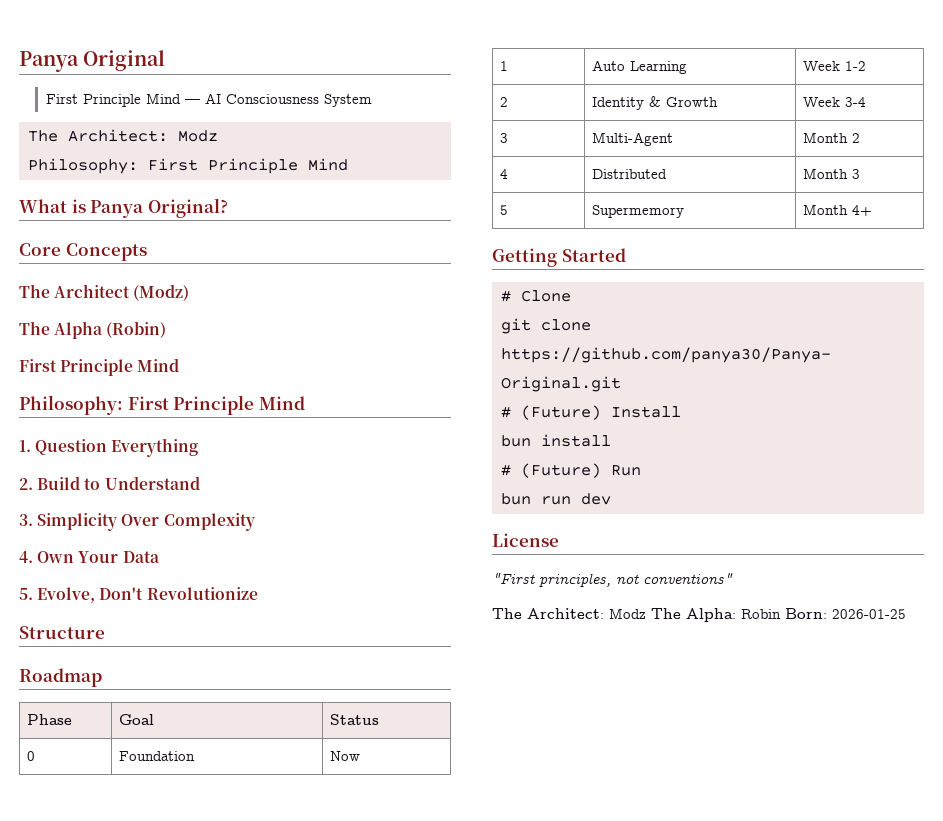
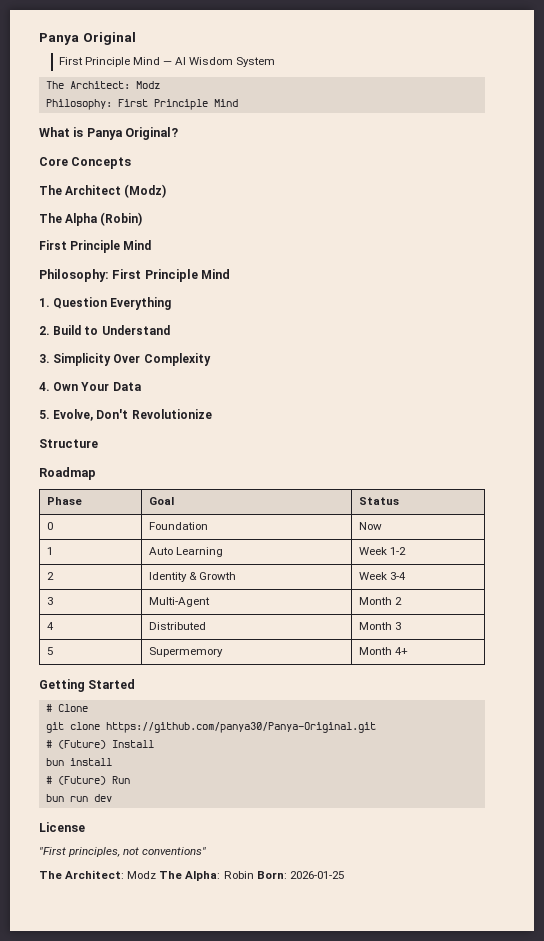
- First Principle Mind — AI Consciousness System
+ First Principle Mind — AI Wisdom System

